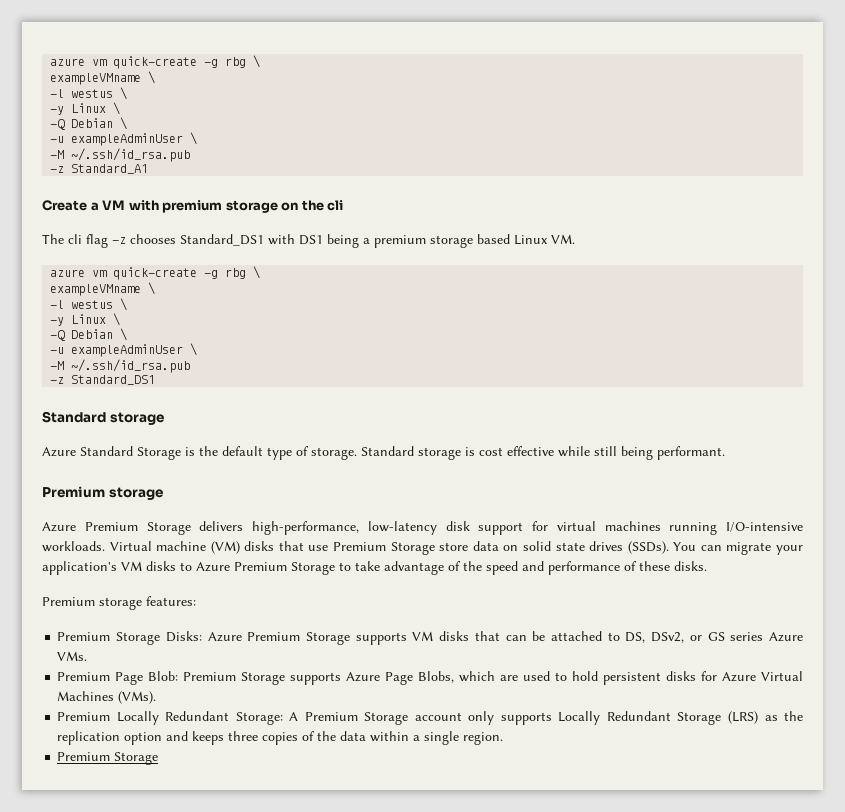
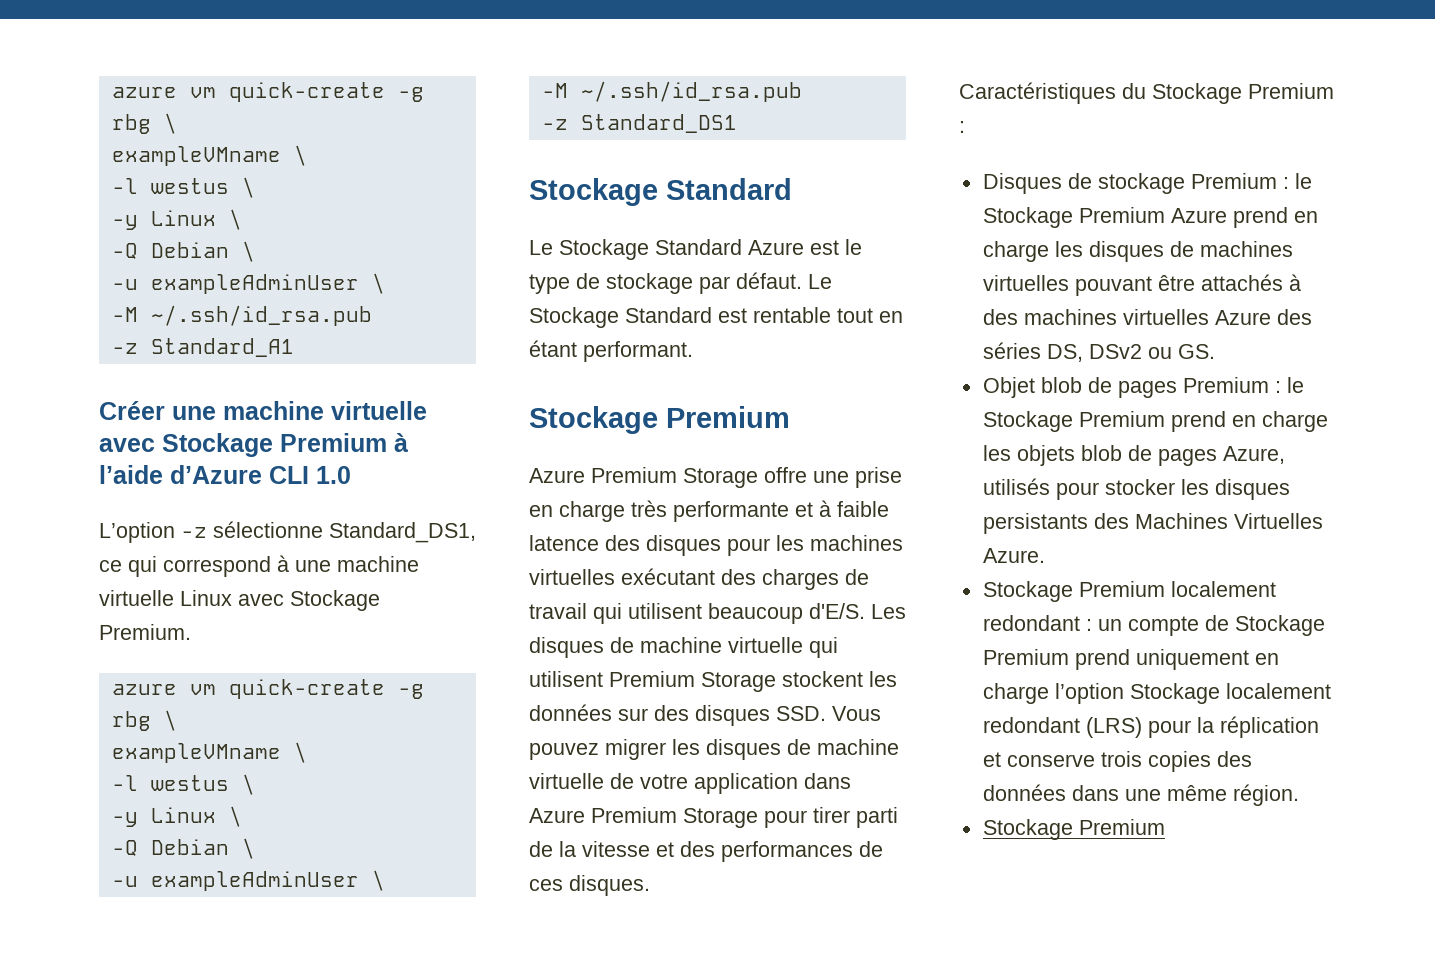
- Create a VM with premium storage on the cli
- The cli flag -z chooses Standard_DS1 with DS1 being a premium storage based Linux VM.
+ Créer une machine virtuelle avec Stockage Premium à l’aide d’Azure CLI 1.0
+ L’option -z sélectionne Standard_DS1, ce qui correspond à une machine virtuelle Linux avec Stockage Premium.
  -z Standard_DS1
- Standard storage
- Azure Standard Storage is the default type of storage. Standard storage is cost effective while still being performant.
- Premium storage
- Azure Premium Storage delivers high-performance, low-latency disk support for virtual machines running I/O-intensive workloads. Virtual machine (VM) disks that use Premium Storage store data on solid state drives (SSDs). You can migrate your application's VM disks to Azure Premium Storage to take advantage of the speed and performance of these disks.
- Premium storage features:
- Premium Storage Disks: Azure Premium Storage supports VM disks that can be attached to DS, DSv2, or GS series Azure VMs.
- Premium Page Blob: Premium Storage supports Azure Page Blobs, which are used to hold persistent disks for Azure Virtual Machines (VMs).
- Premium Locally Redundant Storage: A Premium Storage account only supports Locally Redundant Storage (LRS) as the replication option and keeps three copies of the data within a single region.
- Premium Storage
+ Stockage Standard
+ Le Stockage Standard Azure est le type de stockage par défaut. Le Stockage Standard est rentable tout en étant performant.
+ Stockage Premium
+ Azure Premium Storage offre une prise en charge très performante et à faible latence des disques pour les machines virtuelles exécutant des charges de travail qui utilisent beaucoup d'E/S. Les disques de machine virtuelle qui utilisent Premium Storage stockent les données sur des disques SSD. Vous pouvez migrer les disques de machine virtuelle de votre application dans Azure Premium Storage pour tirer parti de la vitesse et des performances de ces disques.
+ Caractéristiques du Stockage Premium :
+ Disques de stockage Premium : le Stockage Premium Azure prend en charge les disques de machines virtuelles pouvant être attachés à des machines virtuelles Azure des séries DS, DSv2 ou GS.
+ Objet blob de pages Premium : le Stockage Premium prend en charge les objets blob de pages Azure, utilisés pour stocker les disques persistants des Machines Virtuelles Azure.
+ Stockage Premium localement redondant : un compte de Stockage Premium prend uniquement en charge l’option Stockage localement redondant (LRS) pour la réplication et conserve trois copies des données dans une même région.
+ Stockage Premium

